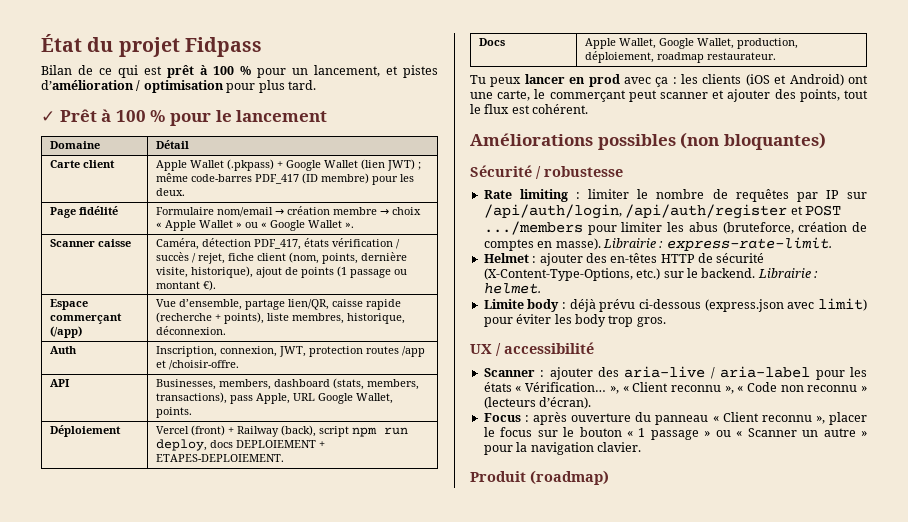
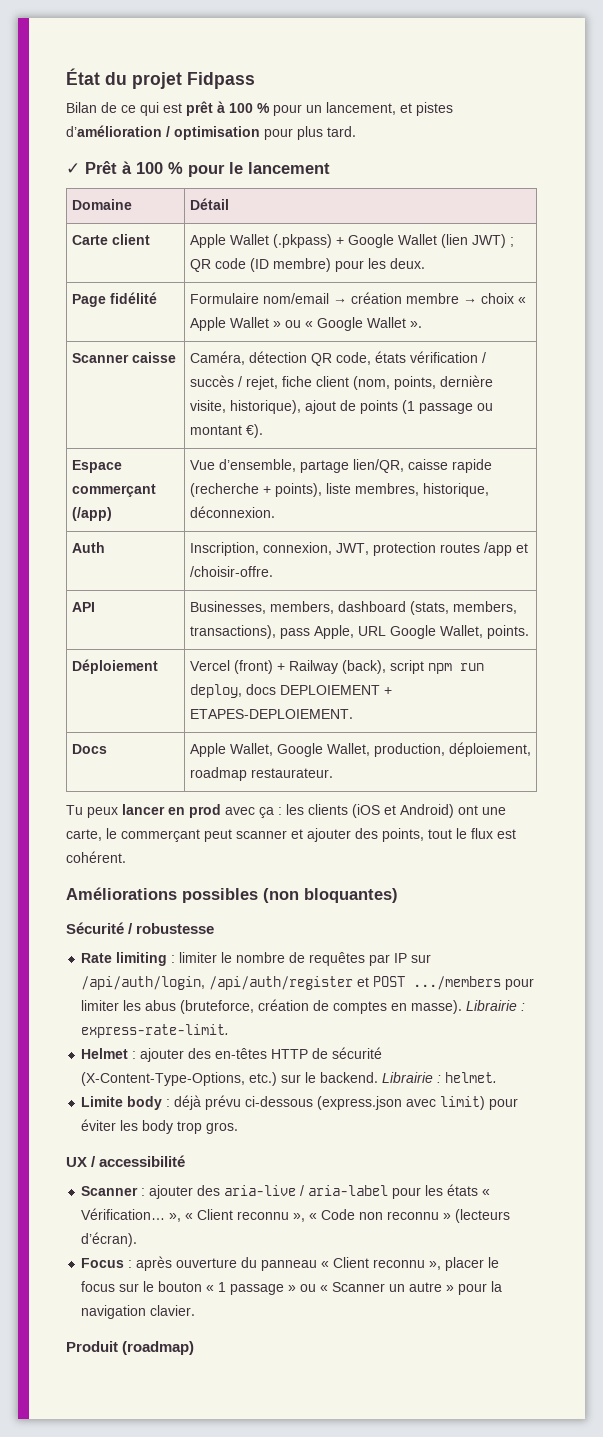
- Carte client | Apple Wallet (.pkpass) + Google Wallet (lien JWT) ; même code-barres PDF_417 (ID membre) pour les deux.
+ Carte client | Apple Wallet (.pkpass) + Google Wallet (lien JWT) ; QR code (ID membre) pour les deux.
- Scanner caisse | Caméra, détection PDF_417, états vérification / succès / rejet, fiche client (nom, points, dernière visite, historique), ajout de points (1 passage ou montant €).
+ Scanner caisse | Caméra, détection QR code, états vérification / succès / rejet, fiche client (nom, points, dernière visite, historique), ajout de points (1 passage ou montant €).

